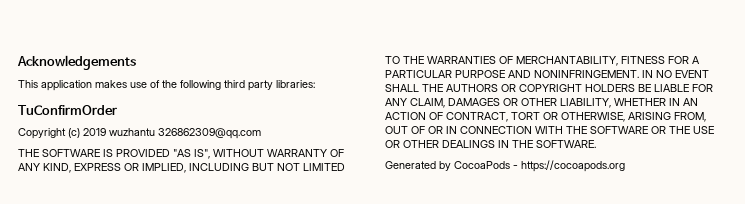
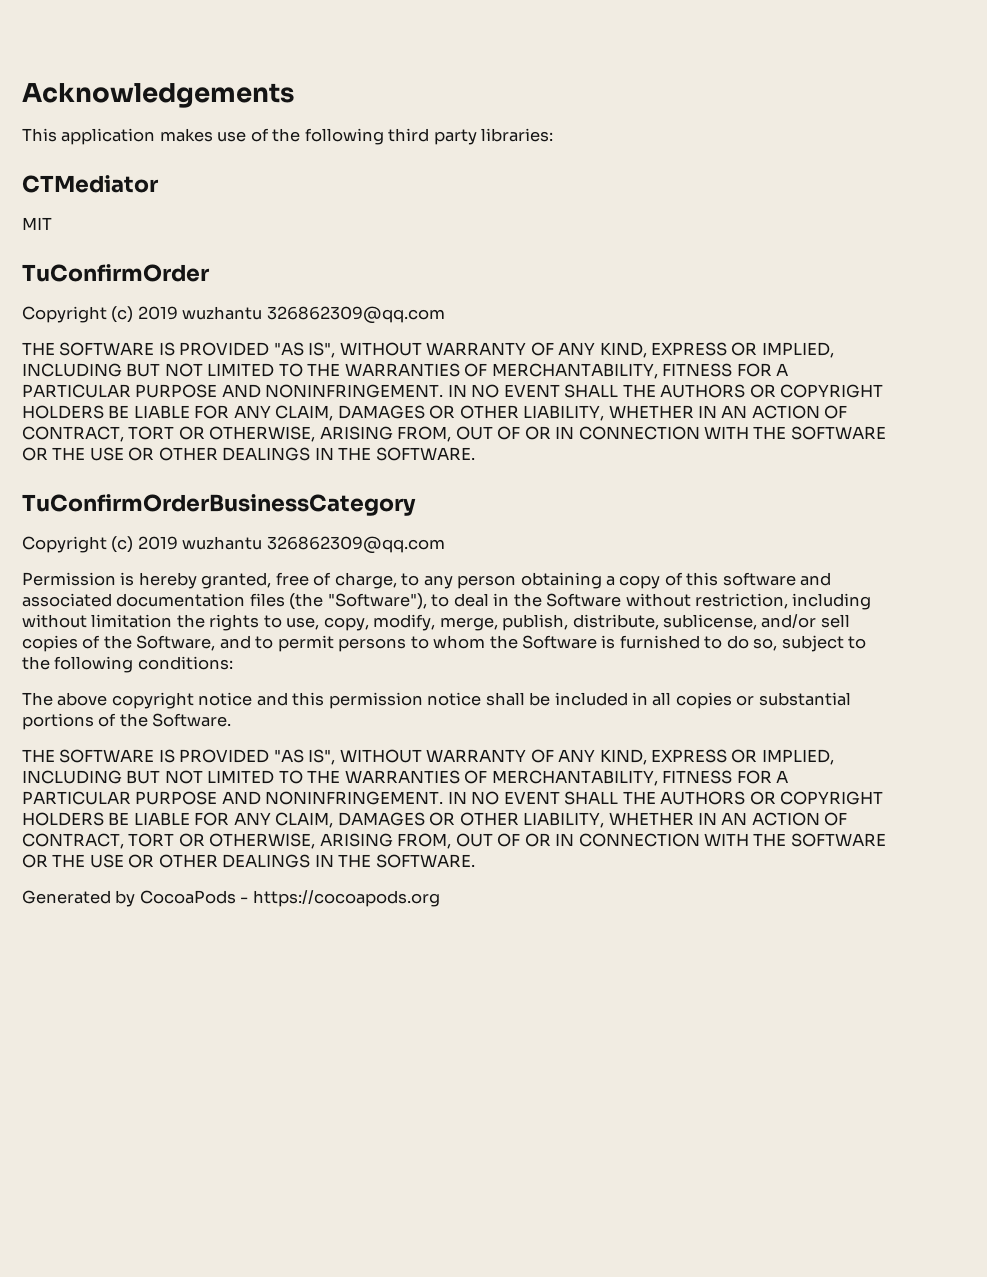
+ CTMediator
+ MIT
+ TuConfirmOrderBusinessCategory
+ Copyright (c) 2019 wuzhantu 326862309@qq.com
+ Permission is hereby granted, free of charge, to any person obtaining a copy of this software and associated documentation files (the "Software"), to deal in the Software without restriction, including without limitation the rights to use, copy, modify, merge, publish, distribute, sublicense, and/or sell copies of the Software, and to permit persons to whom the Software is furnished to do so, subject to the following conditions:
+ The above copyright notice and this permission notice shall be included in all copies or substantial portions of the Software.
+ THE SOFTWARE IS PROVIDED "AS IS", WITHOUT WARRANTY OF ANY KIND, EXPRESS OR IMPLIED, INCLUDING BUT NOT LIMITED TO THE WARRANTIES OF MERCHANTABILITY, FITNESS FOR A PARTICULAR PURPOSE AND NONINFRINGEMENT. IN NO EVENT SHALL THE AUTHORS OR COPYRIGHT HOLDERS BE LIABLE FOR ANY CLAIM, DAMAGES OR OTHER LIABILITY, WHETHER IN AN ACTION OF CONTRACT, TORT OR OTHERWISE, ARISING FROM, OUT OF OR IN CONNECTION WITH THE SOFTWARE OR THE USE OR OTHER DEALINGS IN THE SOFTWARE.

